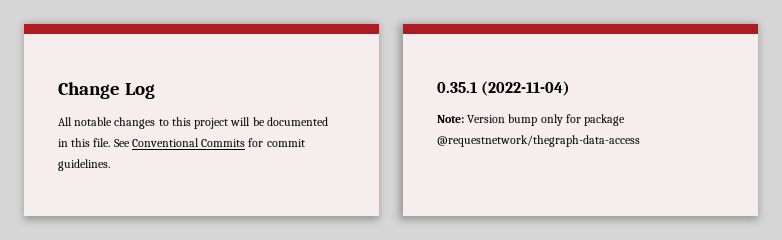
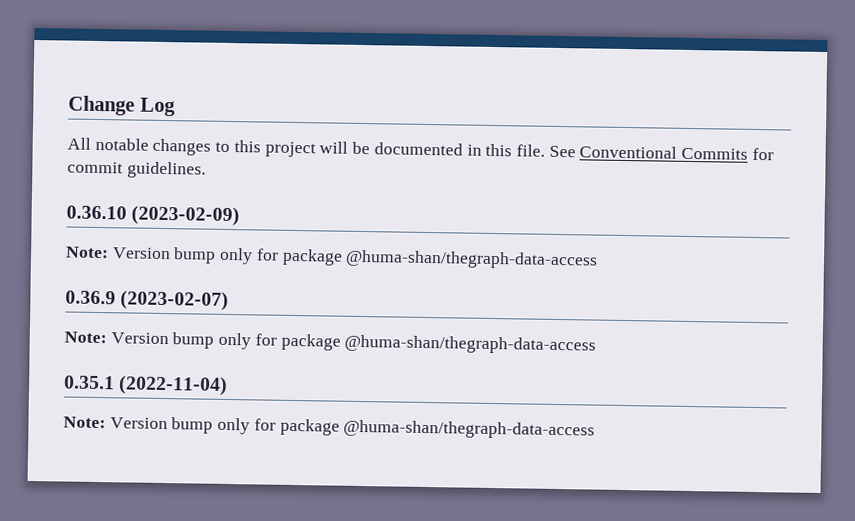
+ 0.36.10 (2023-02-09)
+ Note: Version bump only for package @huma-shan/thegraph-data-access
+ 0.36.9 (2023-02-07)
+ Note: Version bump only for package @huma-shan/thegraph-data-access
  0.35.1 (2022-11-04)
- Note: Version bump only for package @requestnetwork/thegraph-data-access
+ Note: Version bump only for package @huma-shan/thegraph-data-access

